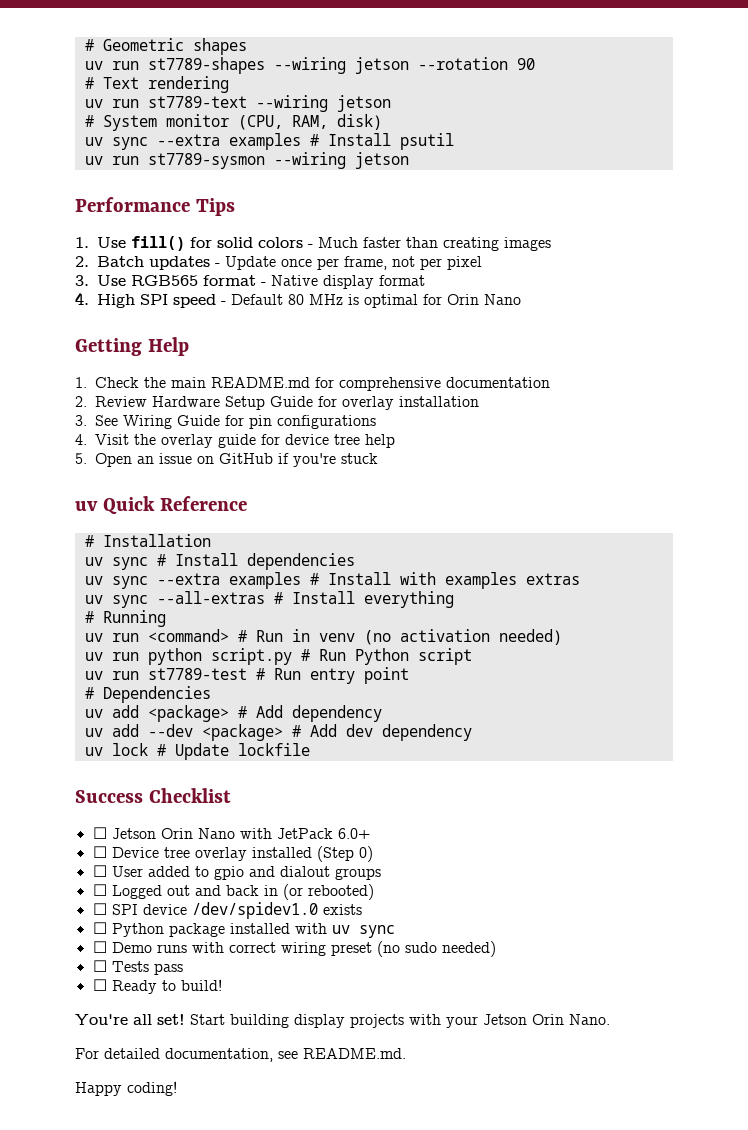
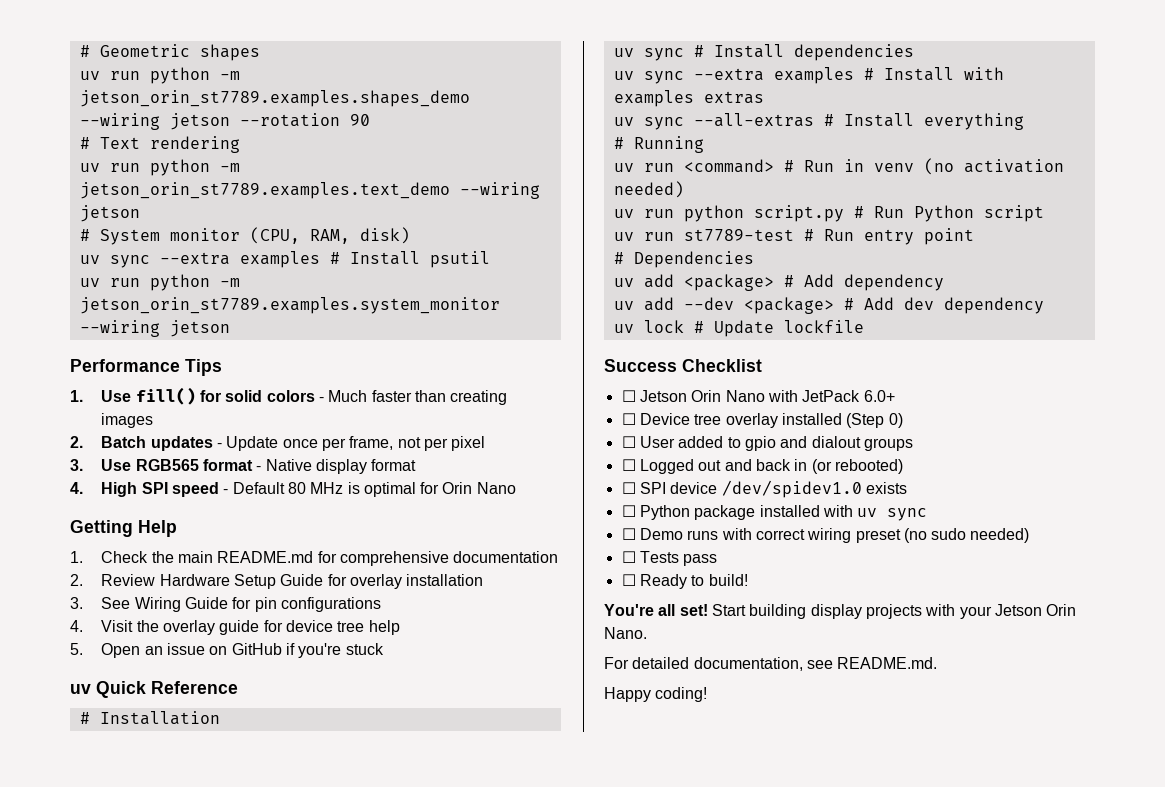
- uv run st7789-shapes --wiring jetson --rotation 90
+ uv run python -m jetson_orin_st7789.examples.shapes_demo --wiring jetson --rotation 90
- uv run st7789-text --wiring jetson
+ uv run python -m jetson_orin_st7789.examples.text_demo --wiring jetson
- uv run st7789-sysmon --wiring jetson
+ uv run python -m jetson_orin_st7789.examples.system_monitor --wiring jetson

